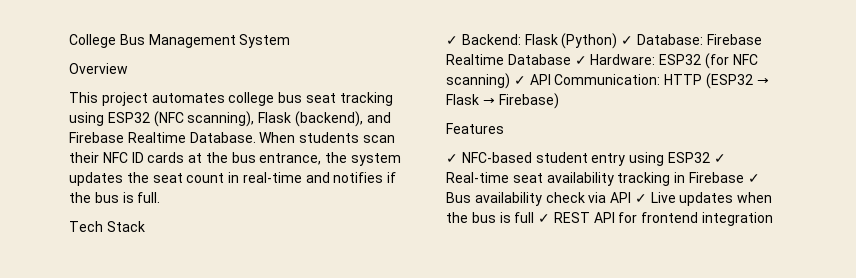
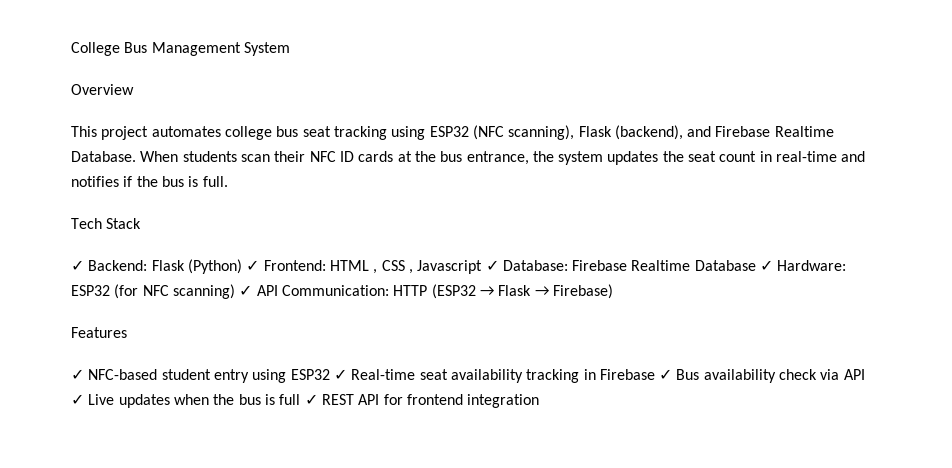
- ✓ Backend: Flask (Python) ✓ Database: Firebase Realtime Database ✓ Hardware: ESP32 (for NFC scanning) ✓ API Communication: HTTP (ESP32 → Flask → Firebase)
+ ✓ Backend: Flask (Python) ✓ Frontend: HTML , CSS , Javascript ✓ Database: Firebase Realtime Database ✓ Hardware: ESP32 (for NFC scanning) ✓ API Communication: HTTP (ESP32 → Flask → Firebase)

